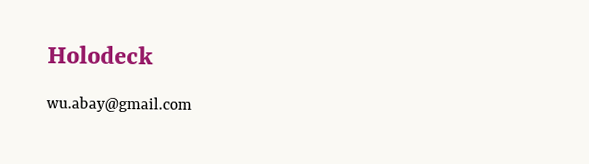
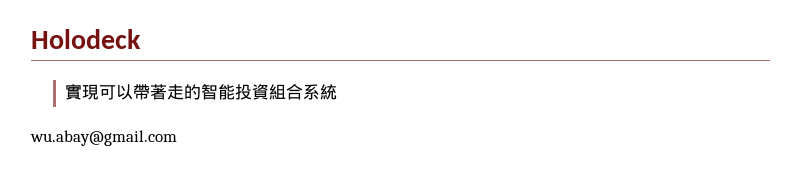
+ 實現可以帶著走的智能投資組合系統

